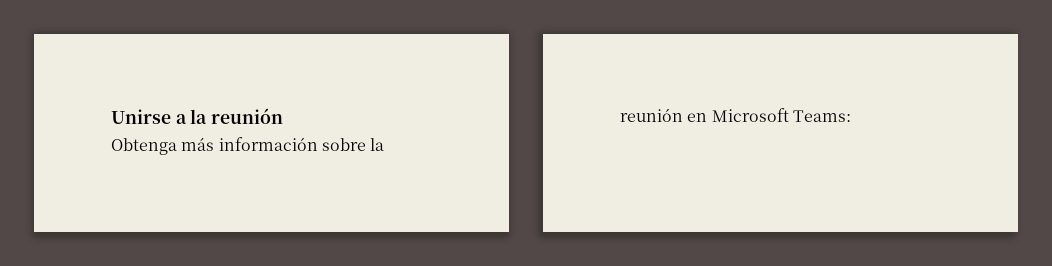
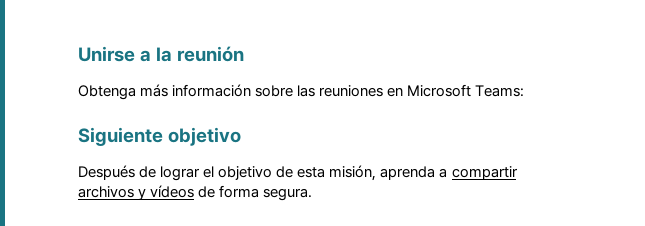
- Obtenga más información sobre la reunión en Microsoft Teams:
+ Obtenga más información sobre las reuniones en Microsoft Teams:
+ Siguiente objetivo
+ Después de lograr el objetivo de esta misión, aprenda a compartir archivos y vídeos de forma segura.

